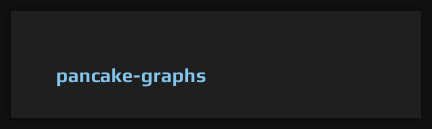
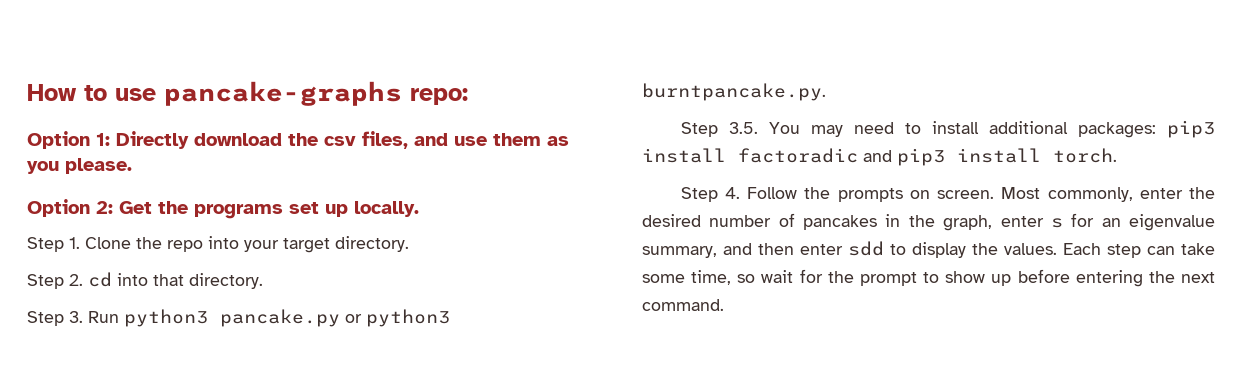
- pancake-graphs
+ How to use pancake-graphs repo:
+ Option 1: Directly download the csv files, and use them as you please.
+ Option 2: Get the programs set up locally.
+ Step 1. Clone the repo into your target directory.
+ Step 2. cd into that directory.
+ Step 3. Run python3 pancake.py or python3 burntpancake.py.
+ Step 3.5. You may need to install additional packages: pip3 install factoradic and pip3 install torch.
+ Step 4. Follow the prompts on screen. Most commonly, enter the desired number of pancakes in the graph, enter s for an eigenvalue summary, and then enter sdd to display the values. Each step can take some time, so wait for the prompt to show up before entering the next command.

